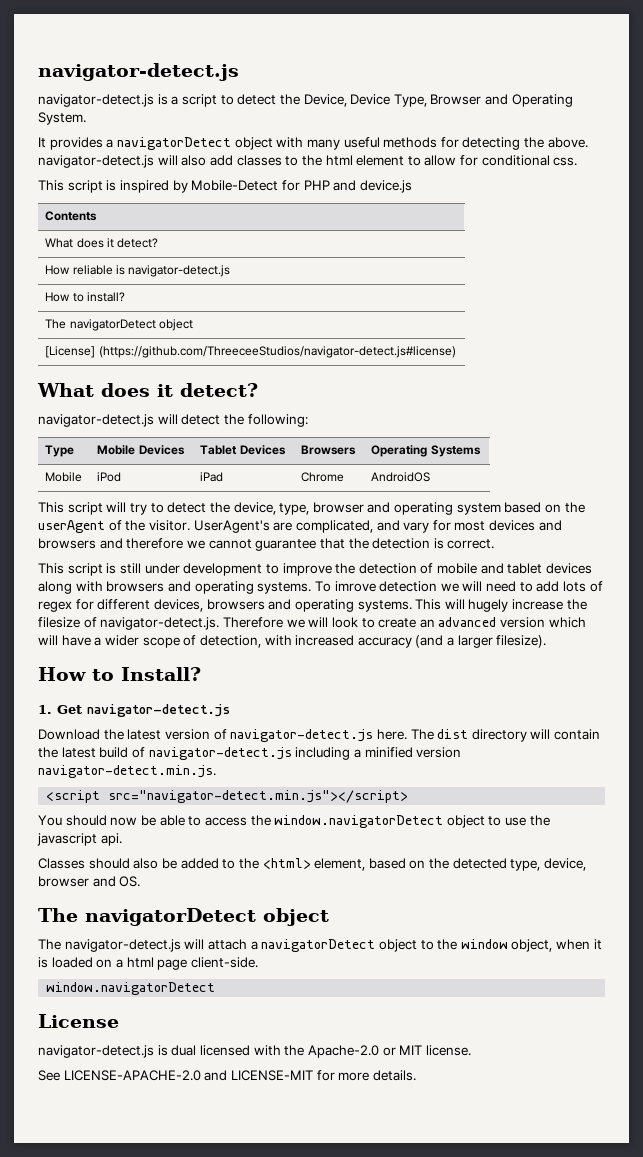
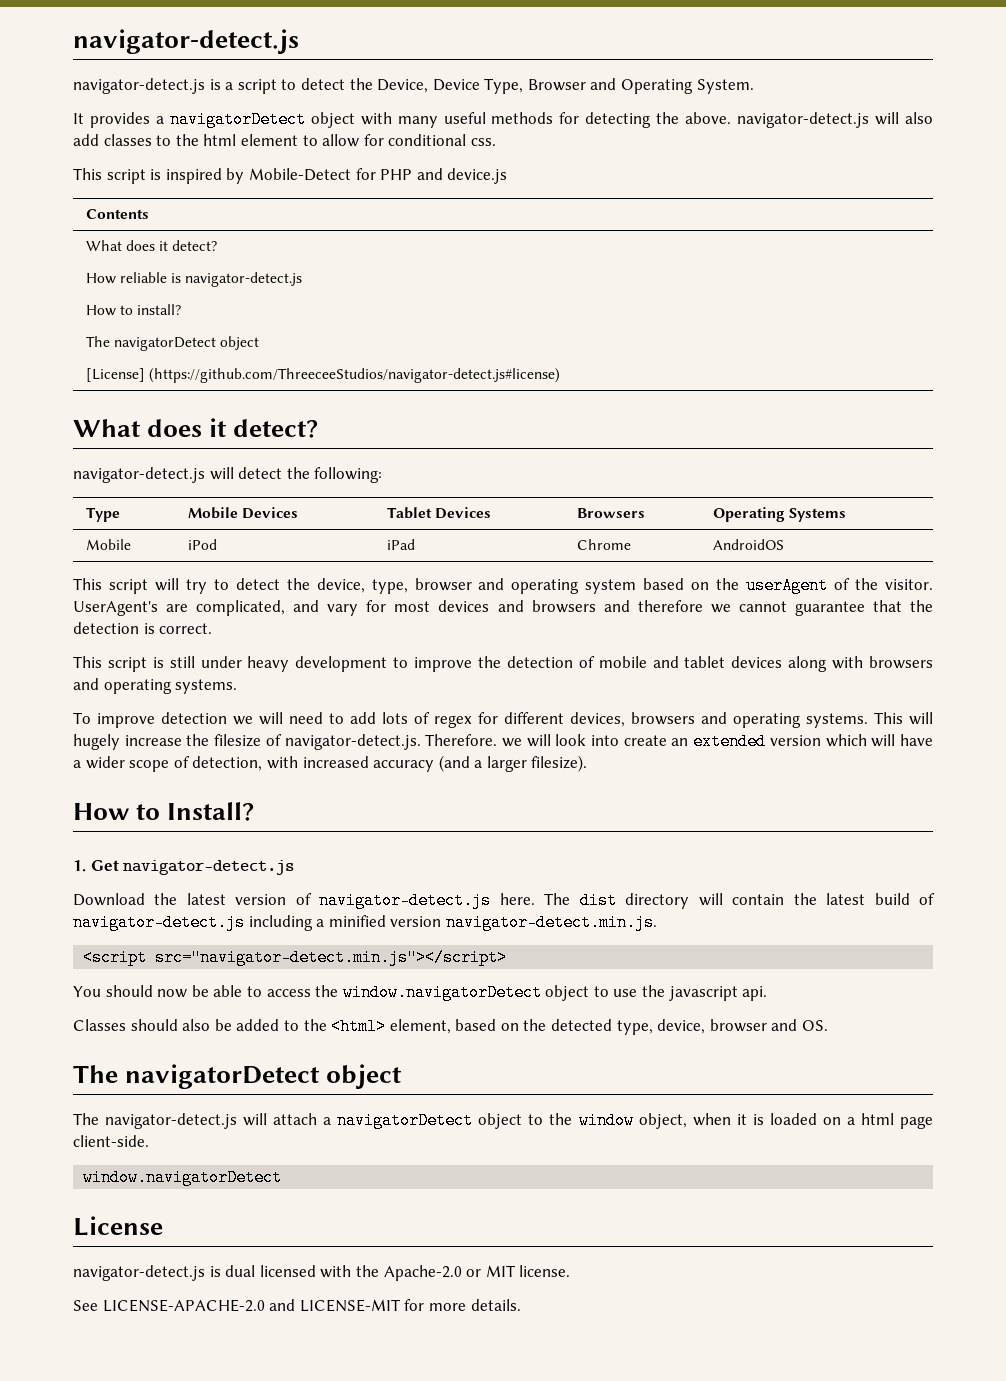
- This script is still under development to improve the detection of mobile and tablet devices along with browsers and operating systems. To imrove detection we will need to add lots of regex for different devices, browsers and operating systems.
+ This script is still under heavy development to improve the detection of mobile and tablet devices along with browsers and operating systems.
+ To improve detection we will need to add lots of regex for different devices, browsers and operating systems.
- This will hugely increase the filesize of navigator-detect.js. Therefore we will look to create an advanced version which will have a wider scope of detection, with increased accuracy (and a larger filesize).
+ This will hugely increase the filesize of navigator-detect.js. Therefore. we will look into create an extended version which will have a wider scope of detection, with increased accuracy (and a larger filesize).

